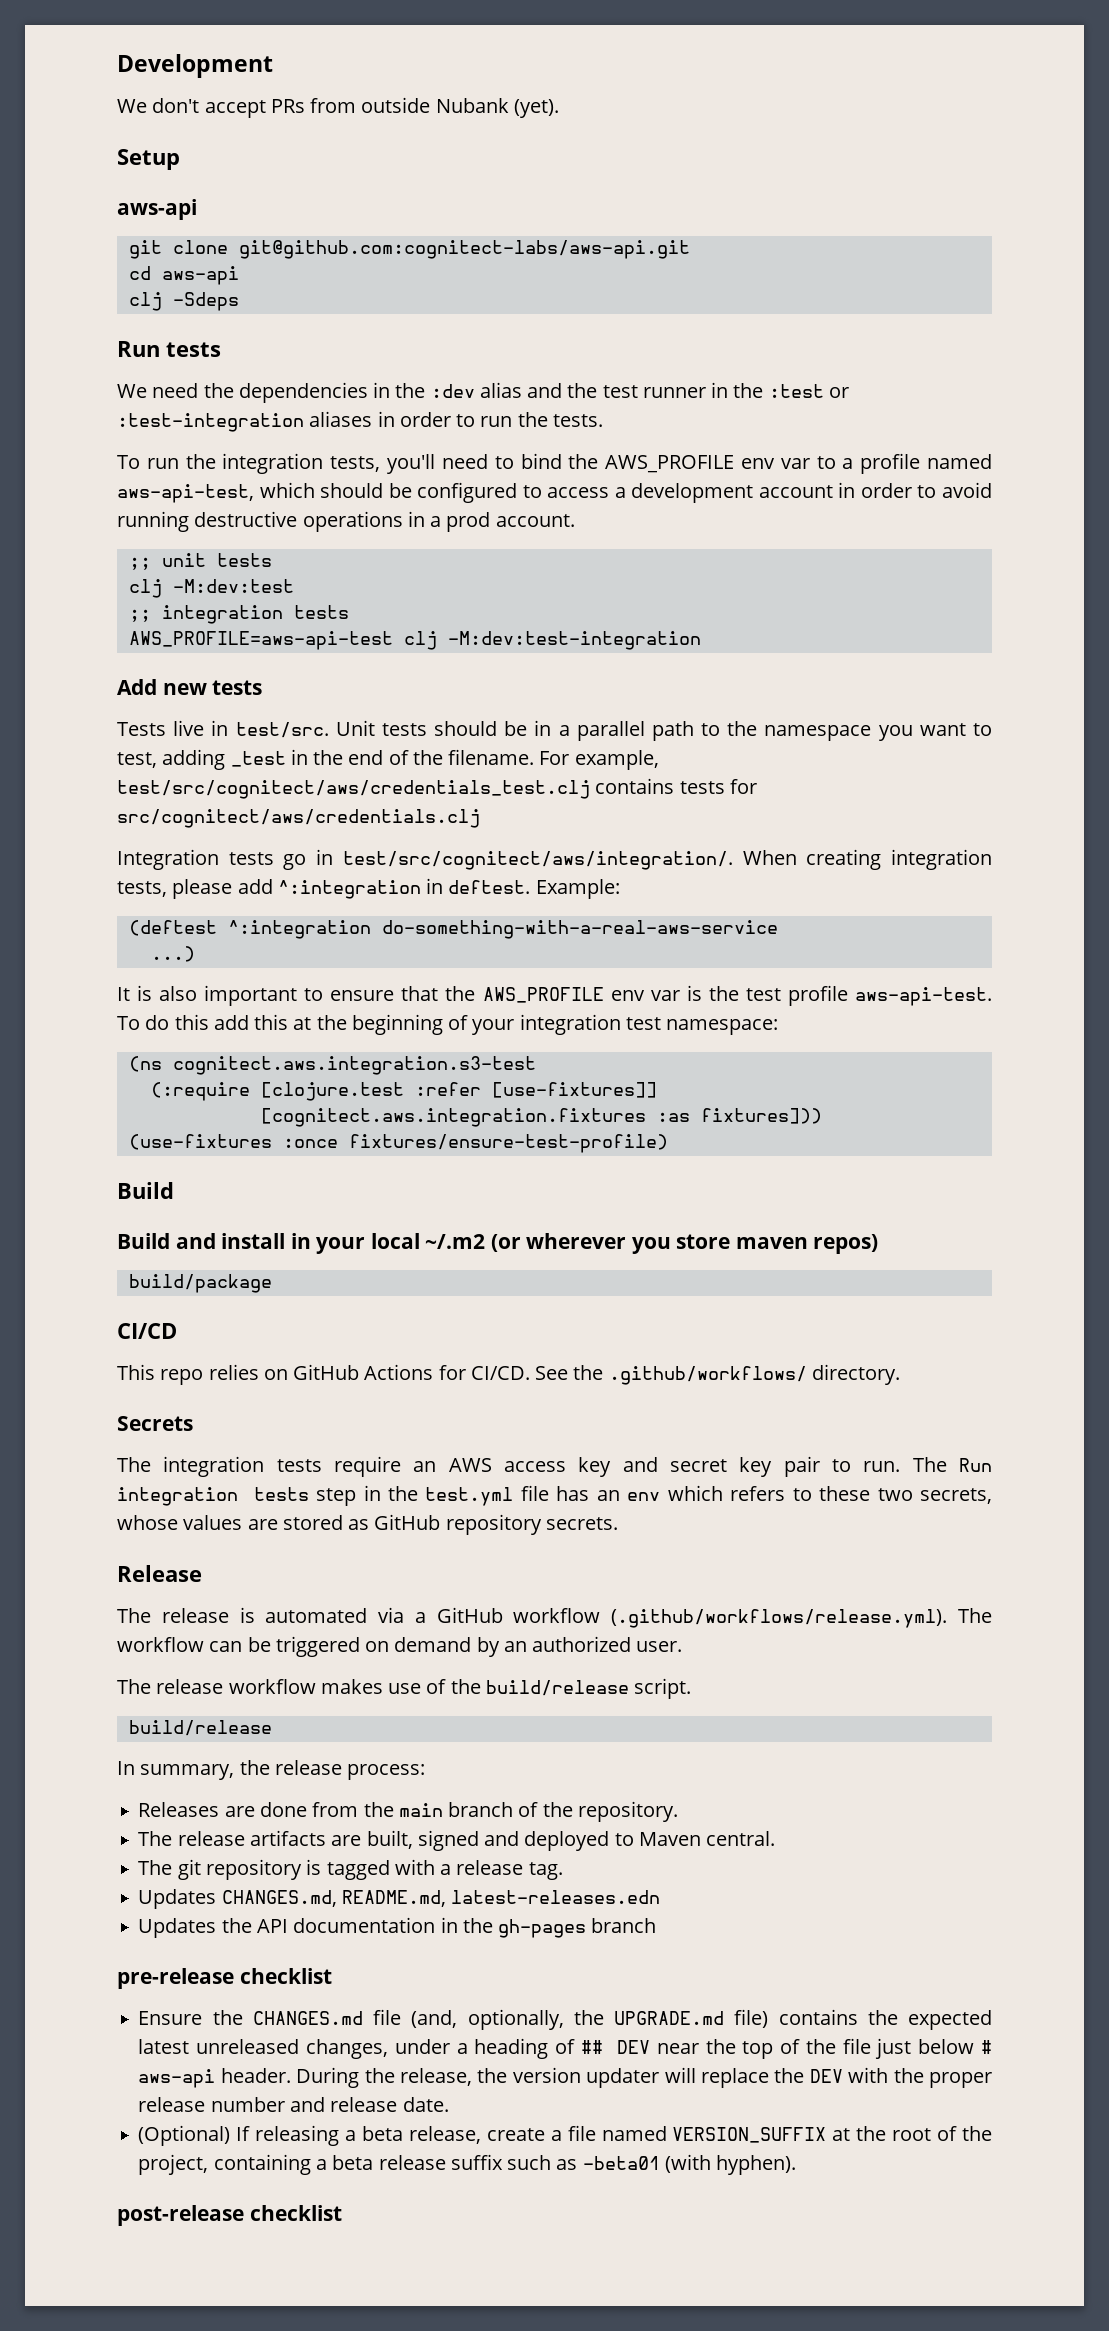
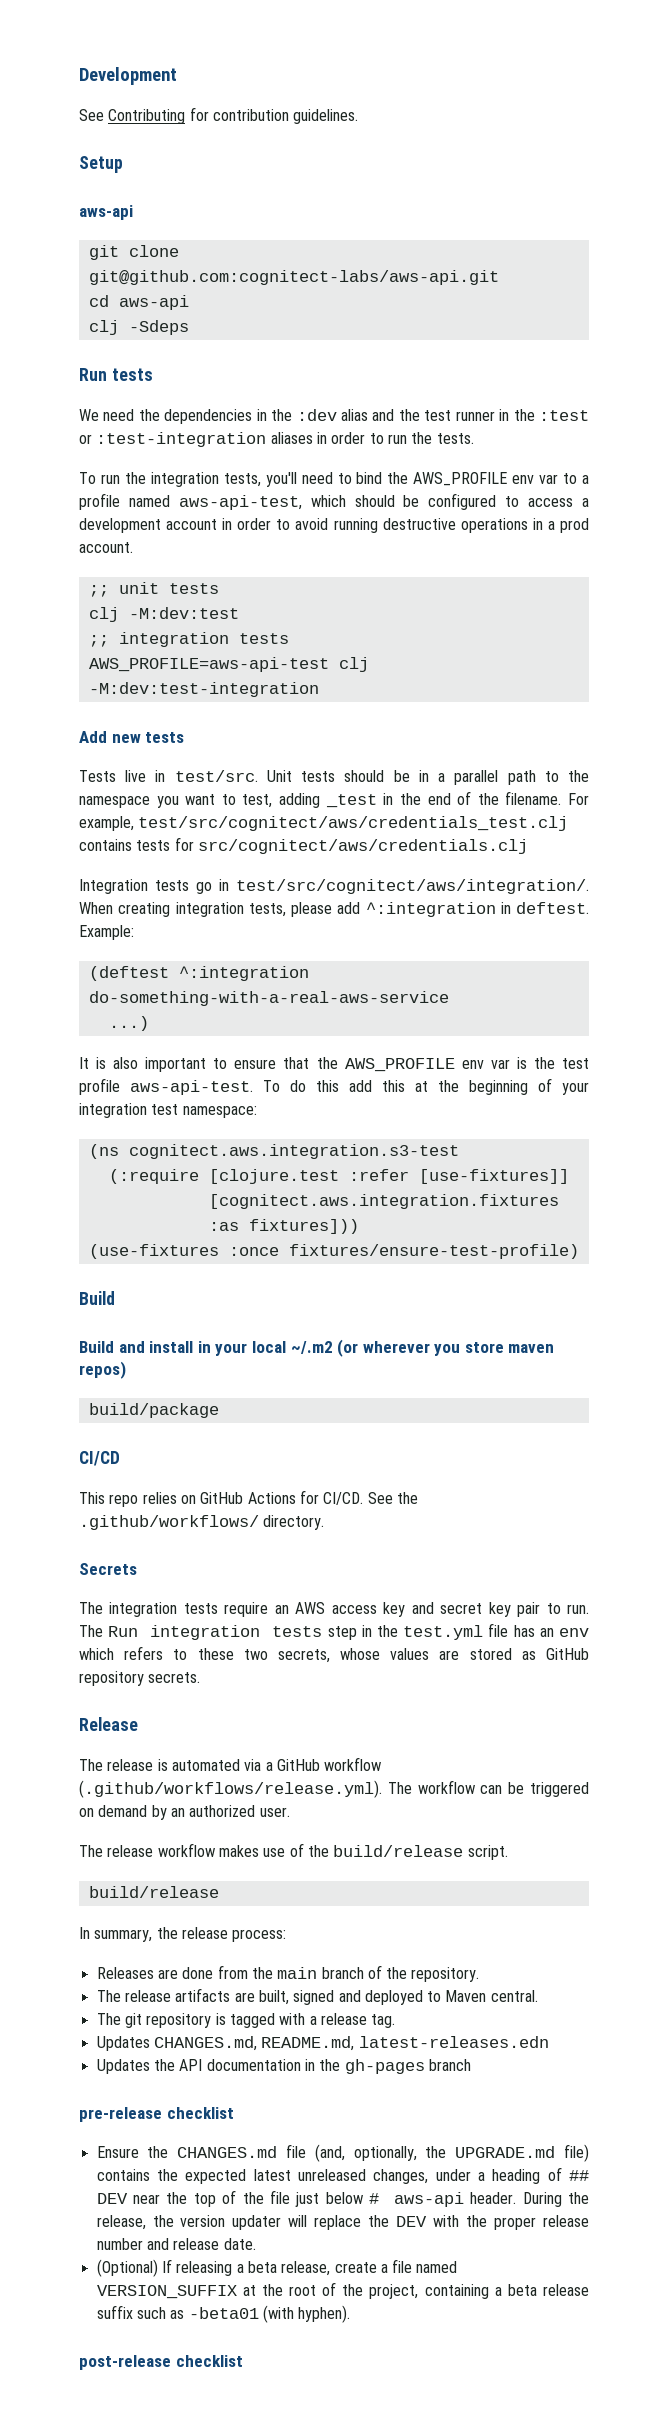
- We don't accept PRs from outside Nubank (yet).
+ See Contributing for contribution guidelines.

